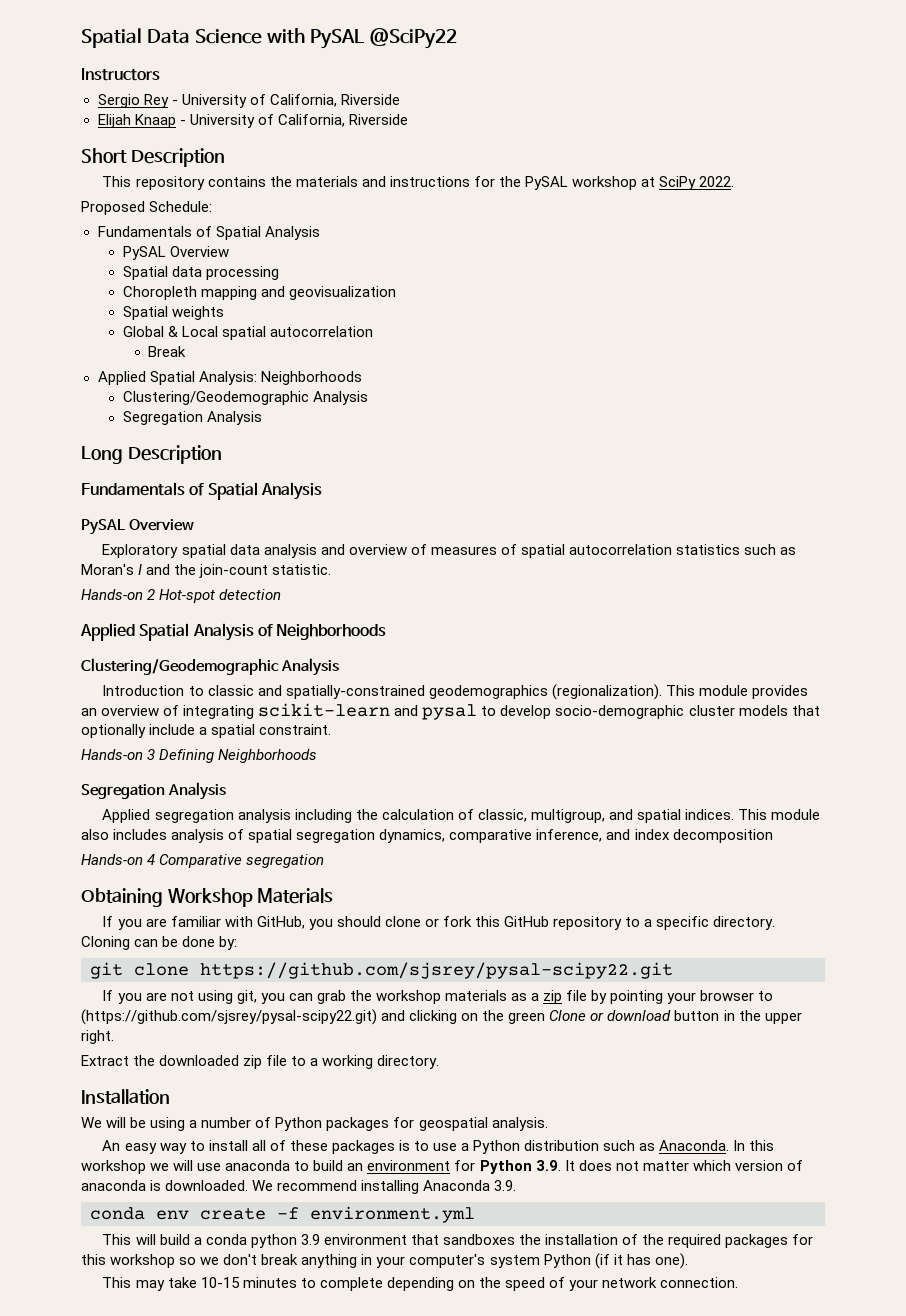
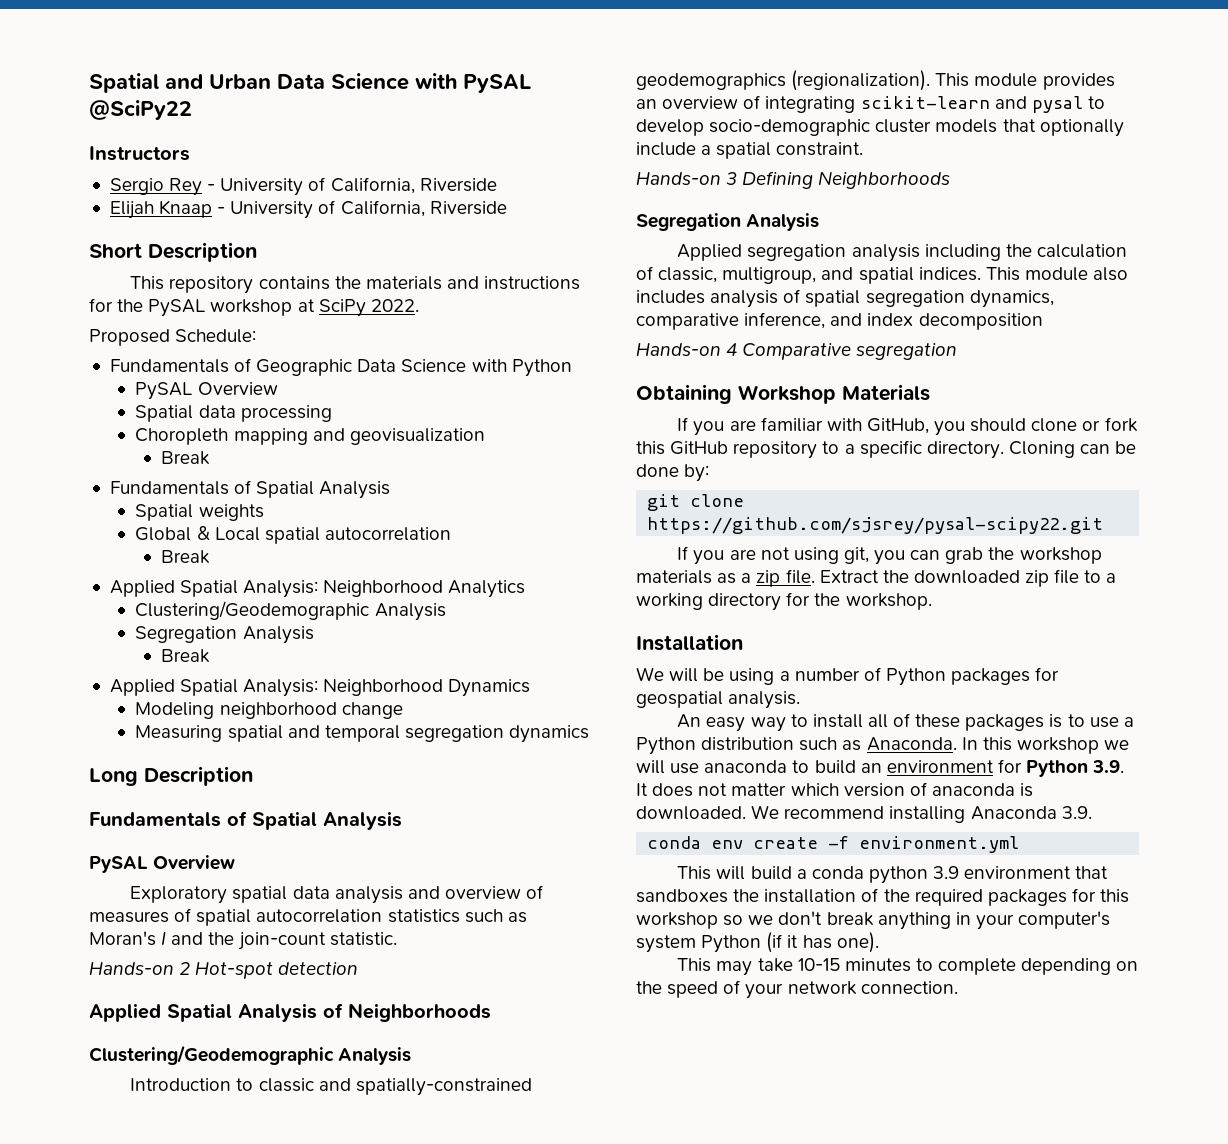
- Spatial Data Science with PySAL @SciPy22
+ Spatial and Urban Data Science with PySAL @SciPy22
  Proposed Schedule:
- Fundamentals of Spatial Analysis
+ Fundamentals of Geographic Data Science with Python
  Choropleth mapping and geovisualization
+ Break
+ Fundamentals of Spatial Analysis
- Applied Spatial Analysis: Neighborhoods
+ Applied Spatial Analysis: Neighborhood Analytics
  Clustering/Geodemographic Analysis
  Segregation Analysis
+ Break
+ Applied Spatial Analysis: Neighborhood Dynamics
+ Modeling neighborhood change
+ Measuring spatial and temporal segregation dynamics
- If you are not using git, you can grab the workshop materials as a zip file by pointing your browser to (https://github.com/sjsrey/pysal-scipy22.git) and clicking on the green Clone or download button in the upper right.
- Extract the downloaded zip file to a working directory.
+ If you are not using git, you can grab the workshop materials as a zip file. Extract the downloaded zip file to a working directory for the workshop.

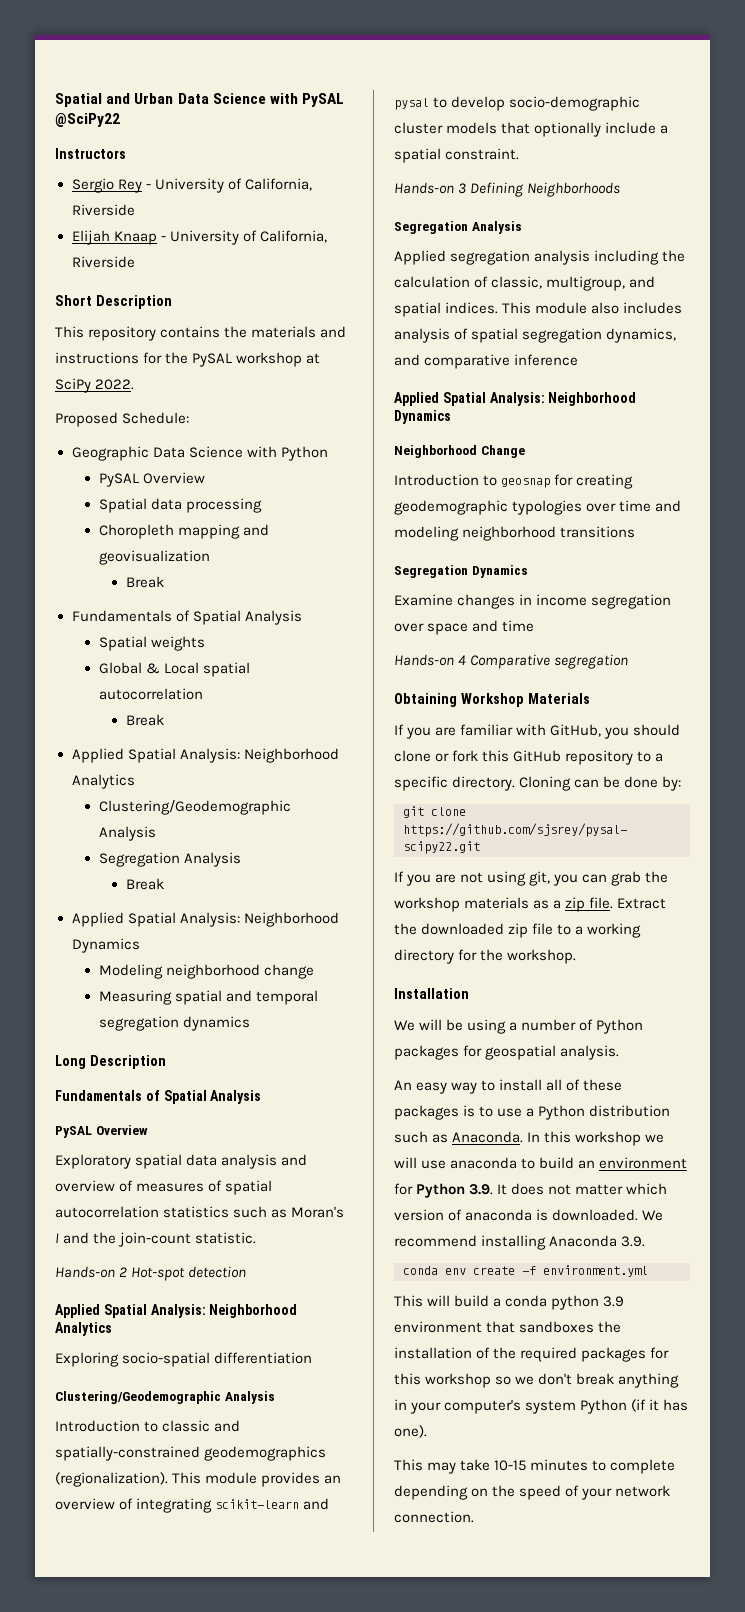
- Fundamentals of Geographic Data Science with Python
+ Geographic Data Science with Python
  Hands-on 2 Hot-spot detection
- Applied Spatial Analysis of Neighborhoods
+ Applied Spatial Analysis: Neighborhood Analytics
+ Exploring socio-spatial differentiation
- This module also includes analysis of spatial segregation dynamics, comparative inference, and index decomposition
+ This module also includes analysis of spatial segregation dynamics, and comparative inference
+ Applied Spatial Analysis: Neighborhood Dynamics
+ Neighborhood Change
+ Introduction to geosnap for creating geodemographic typologies over time and modeling neighborhood transitions
+ Segregation Dynamics
+ Examine changes in income segregation over space and time

